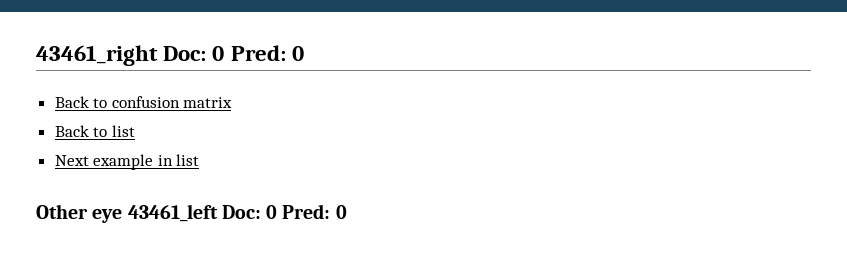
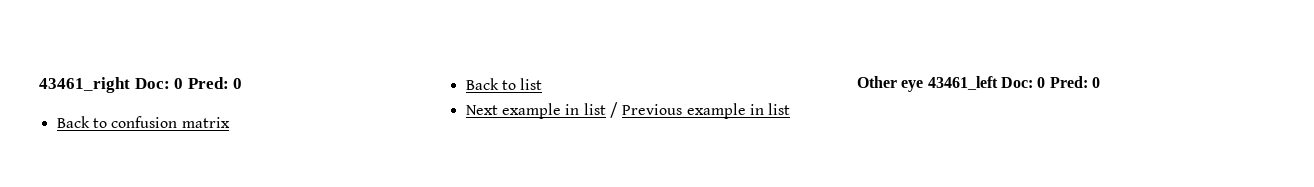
- Next example in list
+ Next example in list / Previous example in list

